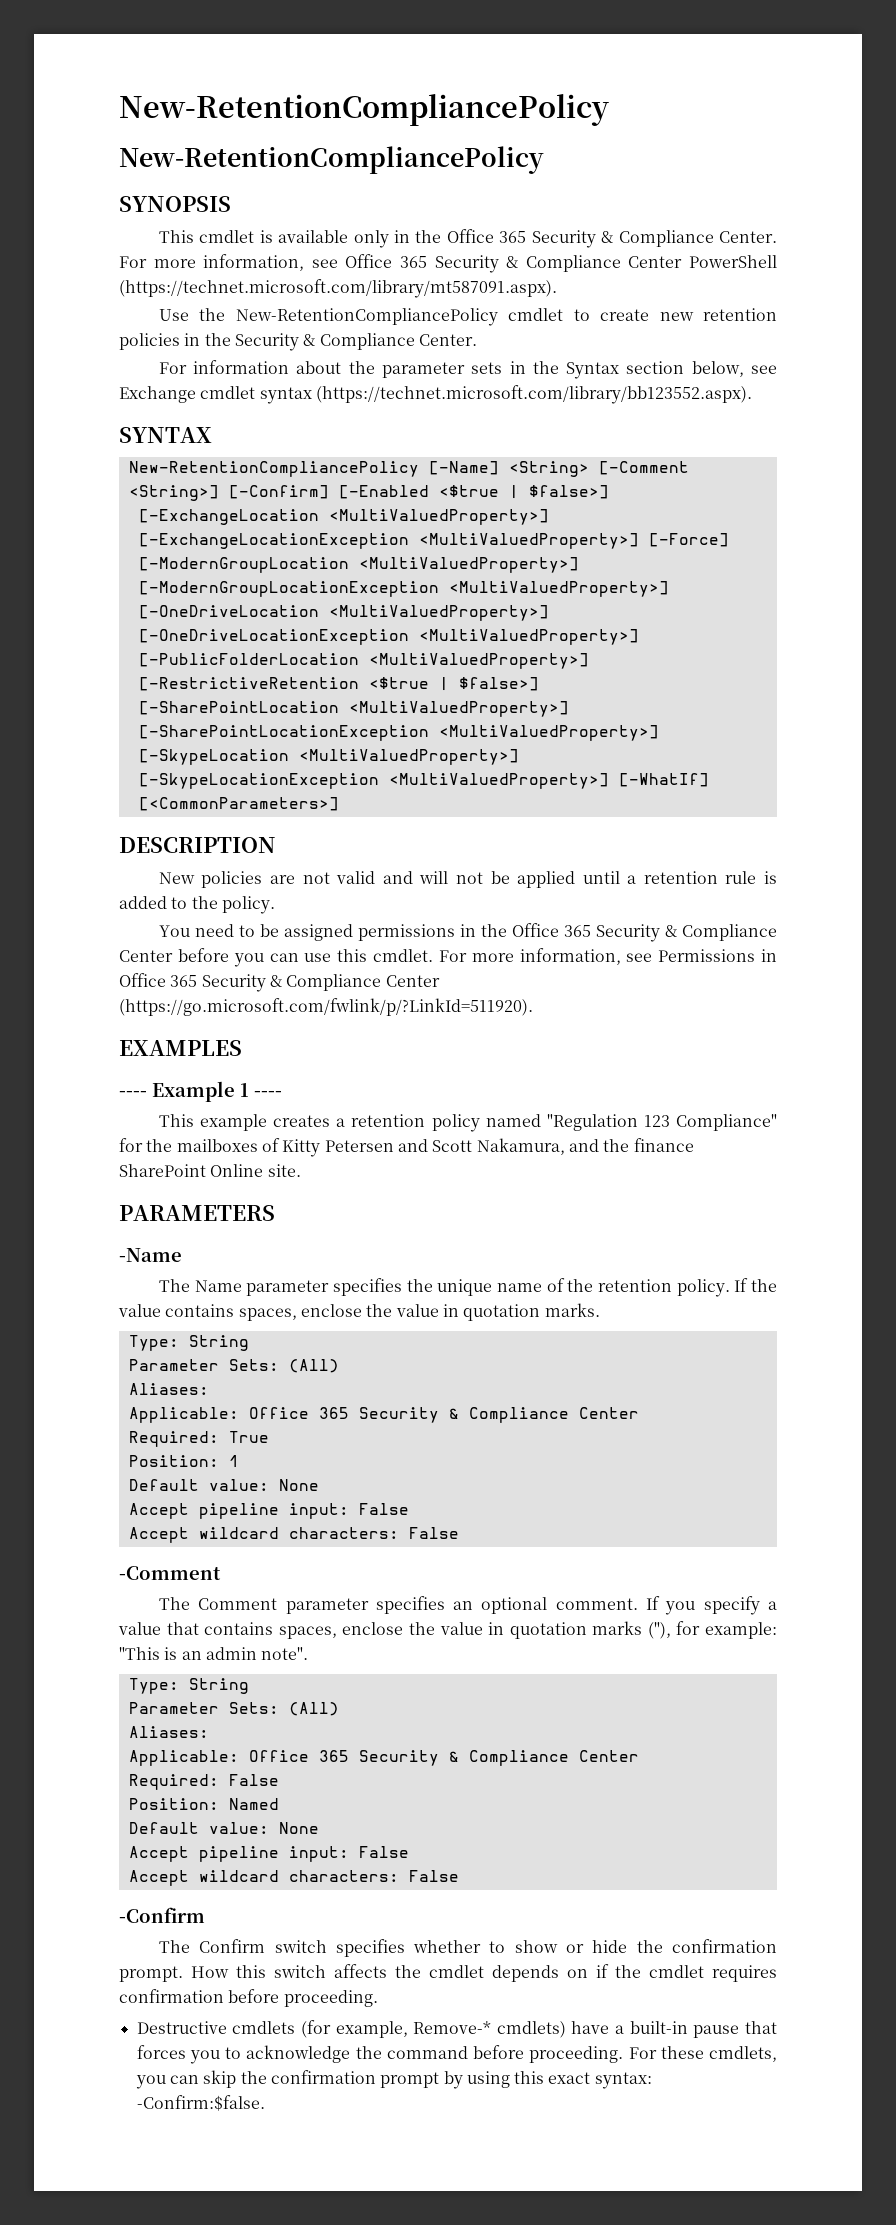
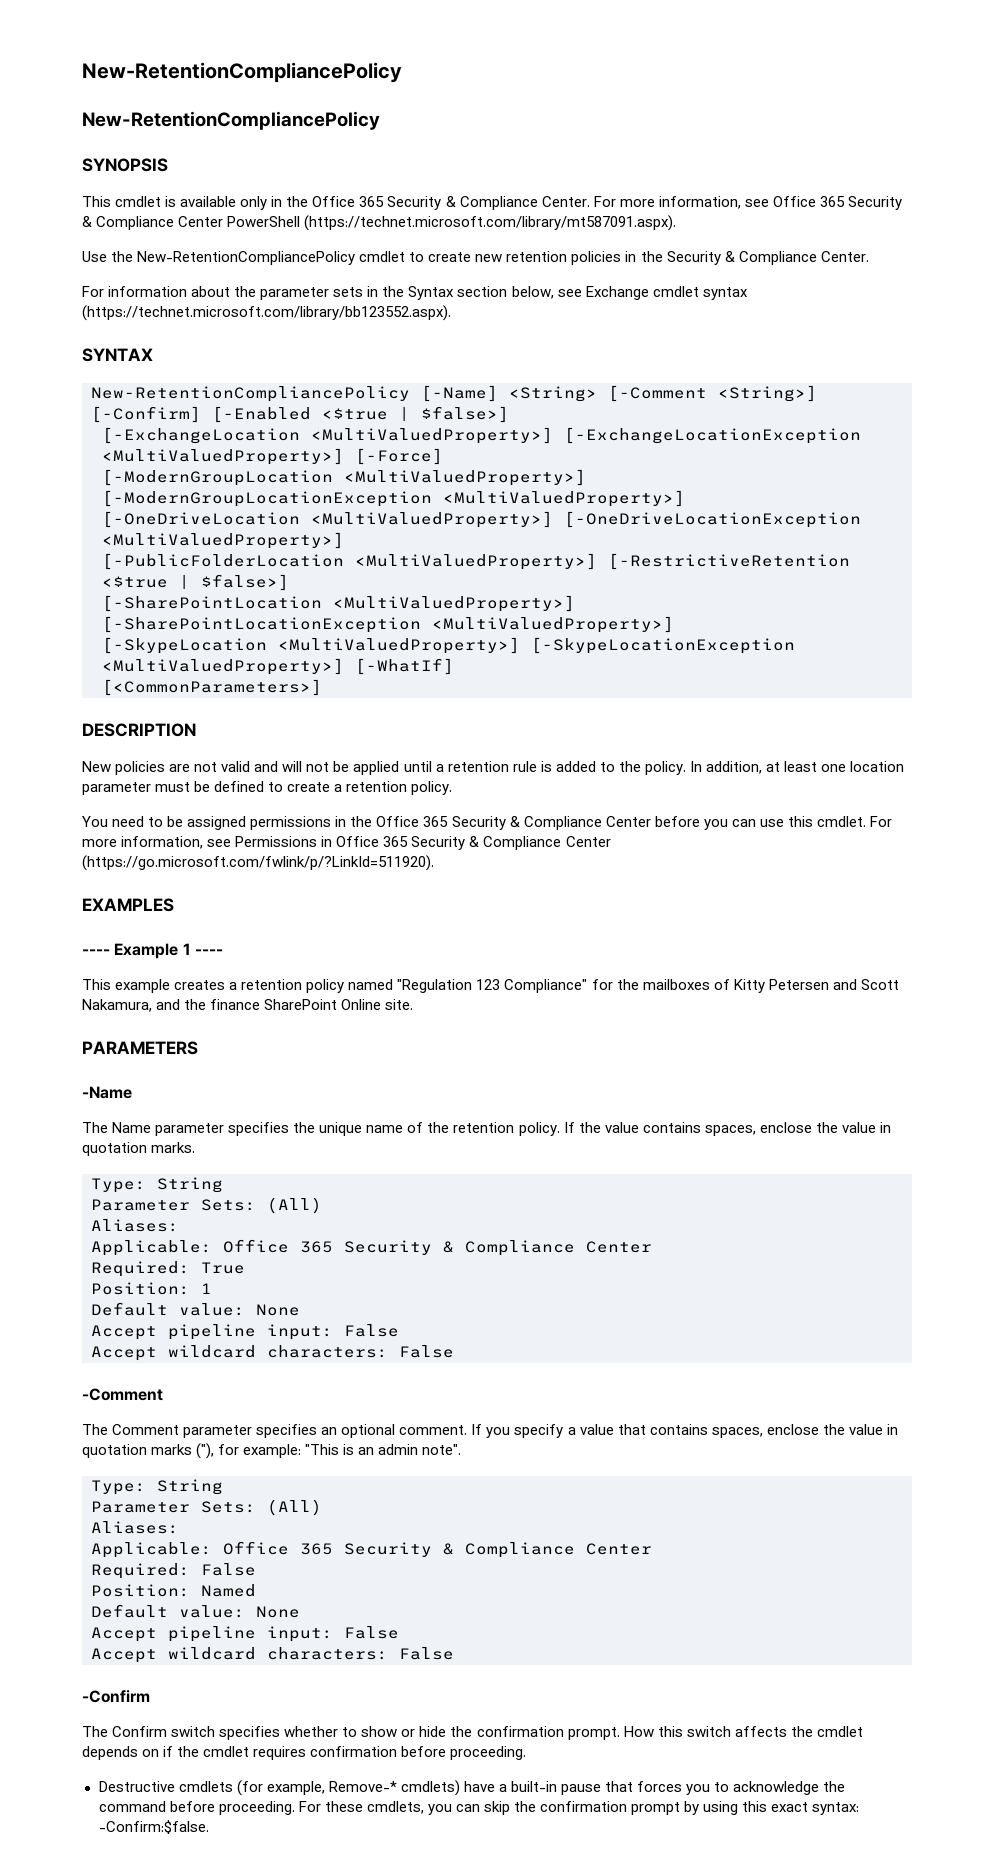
+ In addition, at least one location parameter must be defined to create a retention policy.

